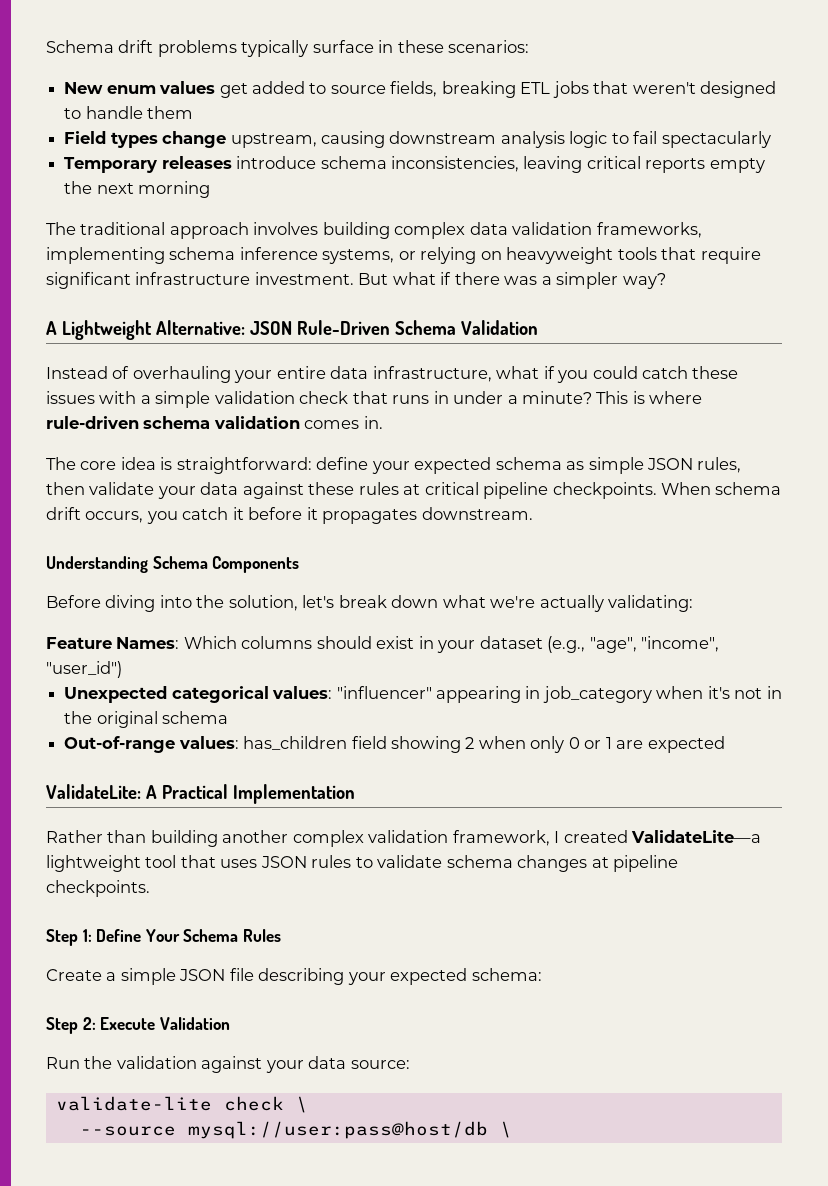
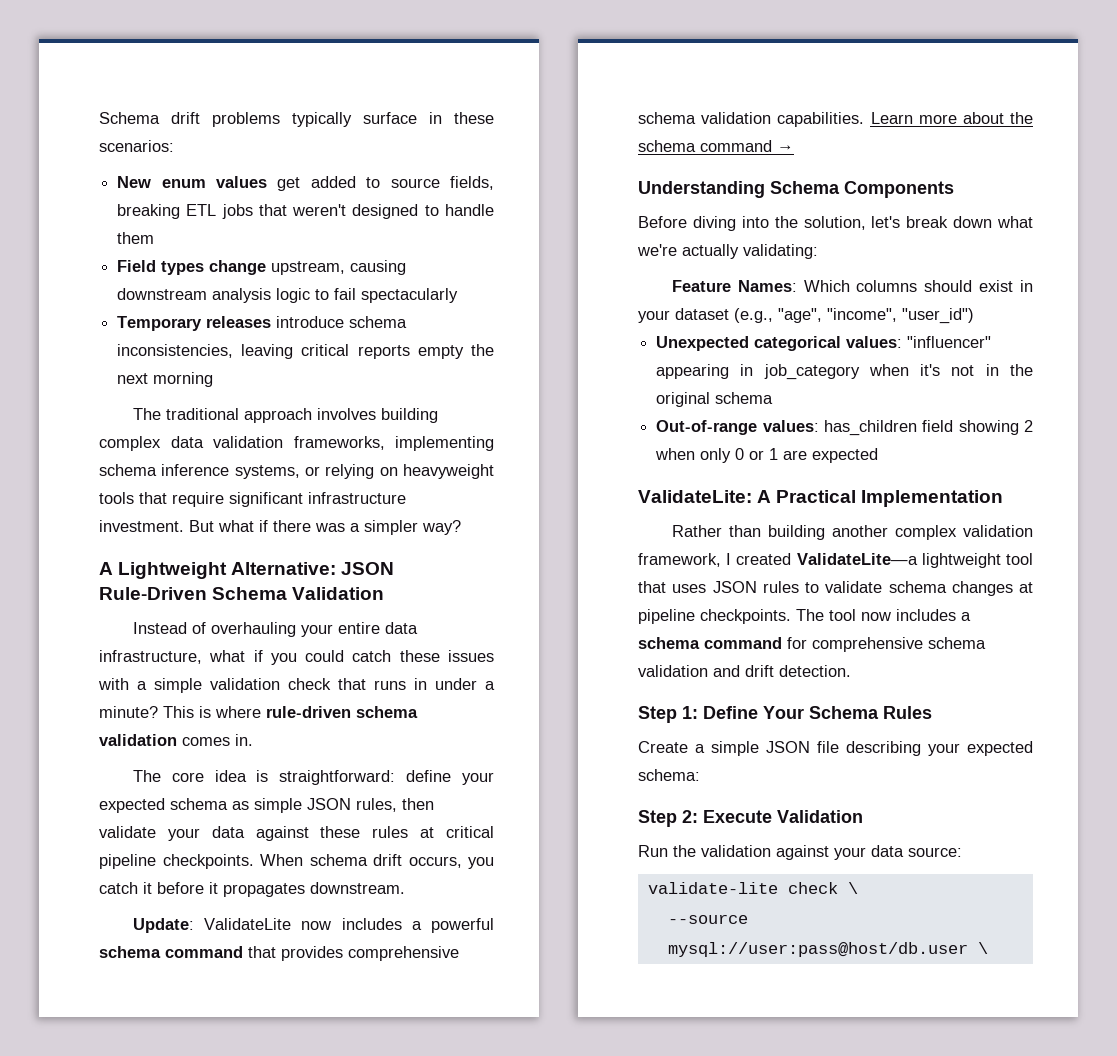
+ Update: ValidateLite now includes a powerful schema command that provides comprehensive schema validation capabilities. Learn more about the schema command →
+ The tool now includes a schema command for comprehensive schema validation and drift detection.
- --source mysql://user:pass@host/db \
+ --source mysql://user:pass@host/db.user \

